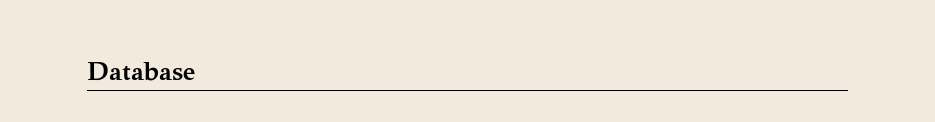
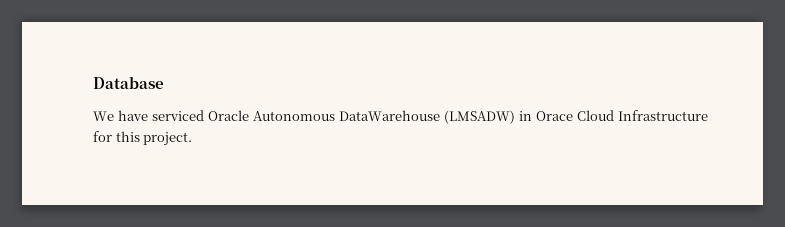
+ We have serviced Oracle Autonomous DataWarehouse (LMSADW) in Orace Cloud Infrastructure for this project.

